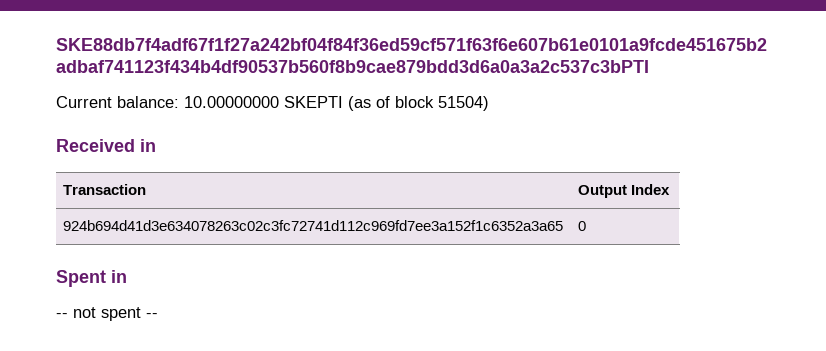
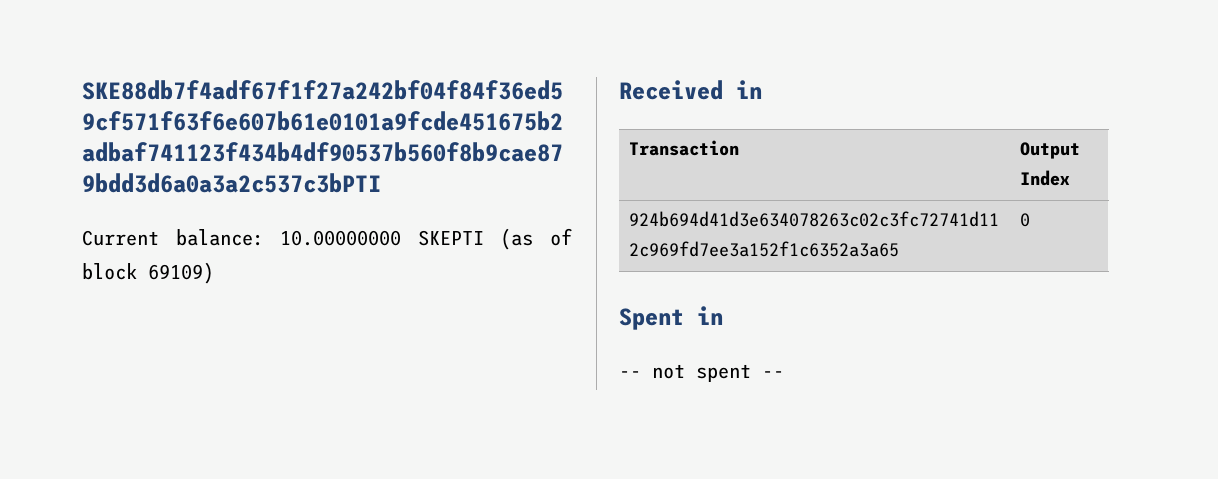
- Current balance: 10.00000000 SKEPTI (as of block 51504)
+ Current balance: 10.00000000 SKEPTI (as of block 69109)

